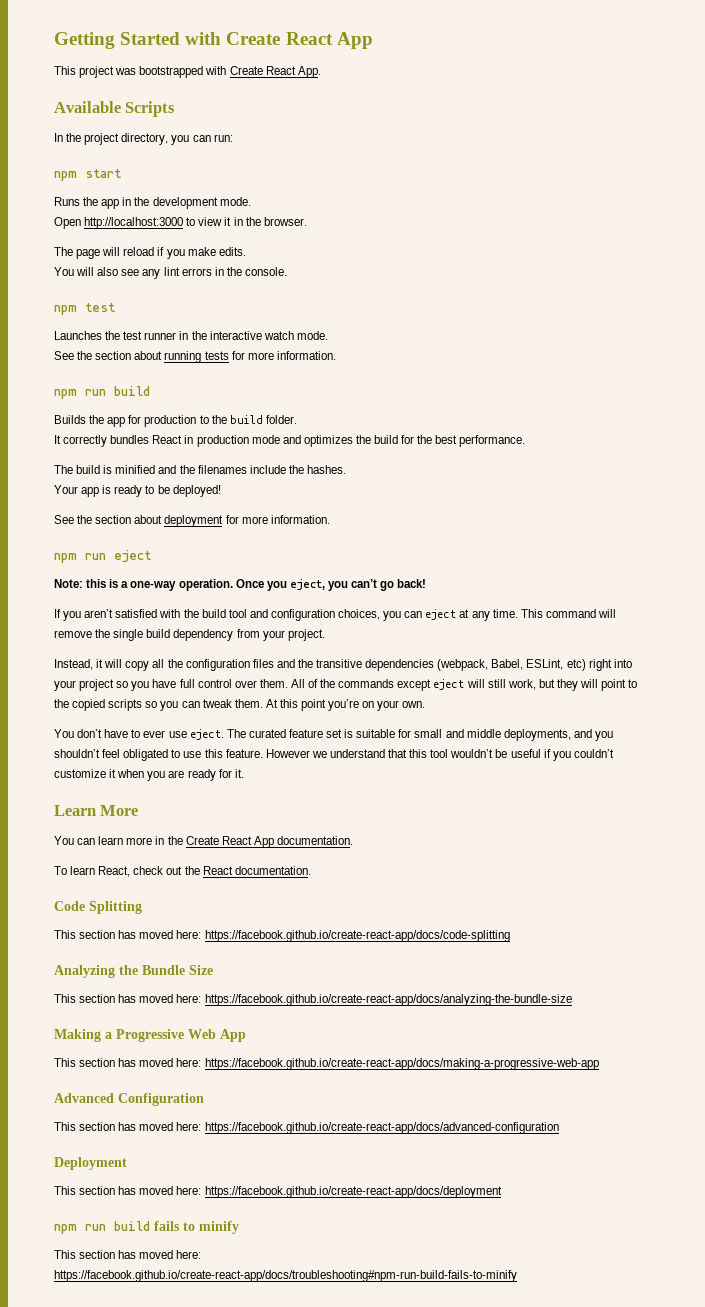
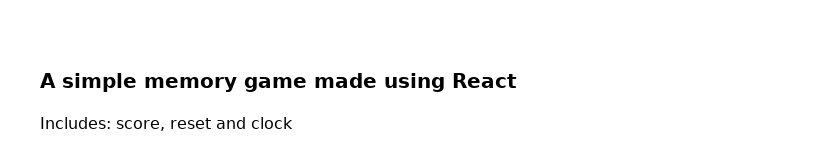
- Getting Started with Create React App
- This project was bootstrapped with Create React App.
- Available Scripts
- In the project directory, you can run:
- npm start
- Runs the app in the development mode.
- Open http://localhost:3000 to view it in the browser.
- The page will reload if you make edits.
- You will also see any lint errors in the console.
- npm test
- Launches the test runner in the interactive watch mode.
- See the section about running tests for more information.
- npm run build
- Builds the app for production to the build folder.
- It correctly bundles React in production mode and optimizes the build for the best performance.
- The build is minified and the filenames include the hashes.
- Your app is ready to be deployed!
- See the section about deployment for more information.
- npm run eject
- Note: this is a one-way operation. Once you eject, you can’t go back!
- If you aren’t satisfied with the build tool and configuration choices, you can eject at any time. This command will remove the single build dependency from your project.
- Instead, it will copy all the configuration files and the transitive dependencies (webpack, Babel, ESLint, etc) right into your project so you have full control over them. All of the commands except eject will still work, but they will point to the copied scripts so you can tweak them. At this point you’re on your own.
- You don’t have to ever use eject. The curated feature set is suitable for small and middle deployments, and you shouldn’t feel obligated to use this feature. However we understand that this tool wouldn’t be useful if you couldn’t customize it when you are ready for it.
- Learn More
- You can learn more in the Create React App documentation.
- To learn React, check out the React documentation.
- Code Splitting
- This section has moved here: https://facebook.github.io/create-react-app/docs/code-splitting
- Analyzing the Bundle Size
- This section has moved here: https://facebook.github.io/create-react-app/docs/analyzing-the-bundle-size
- Making a Progressive Web App
- This section has moved here: https://facebook.github.io/create-react-app/docs/making-a-progressive-web-app
- Advanced Configuration
- This section has moved here: https://facebook.github.io/create-react-app/docs/advanced-configuration
- Deployment
- This section has moved here: https://facebook.github.io/create-react-app/docs/deployment
- npm run build fails to minify
- This section has moved here: https://facebook.github.io/create-react-app/docs/troubleshooting#npm-run-build-fails-to-minify
+ A simple memory game made using React
+ Includes: score, reset and clock

